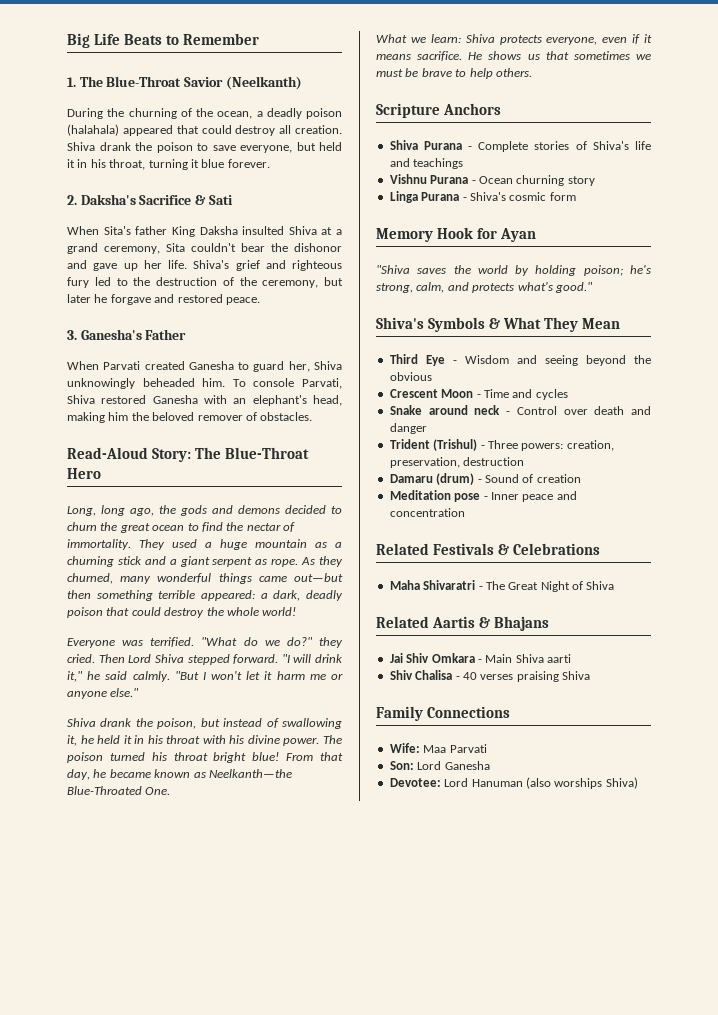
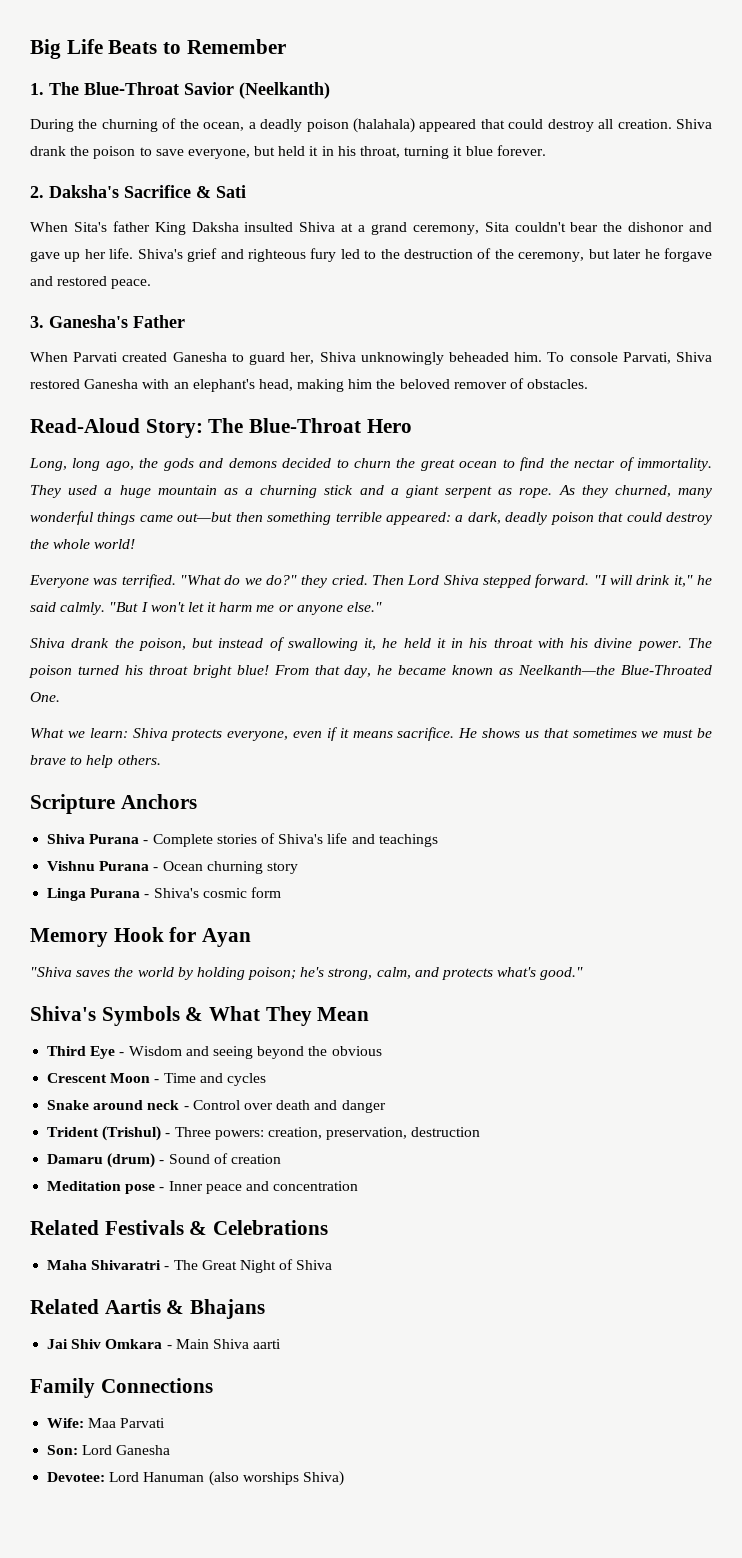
- Shiv Chalisa - 40 verses praising Shiva

